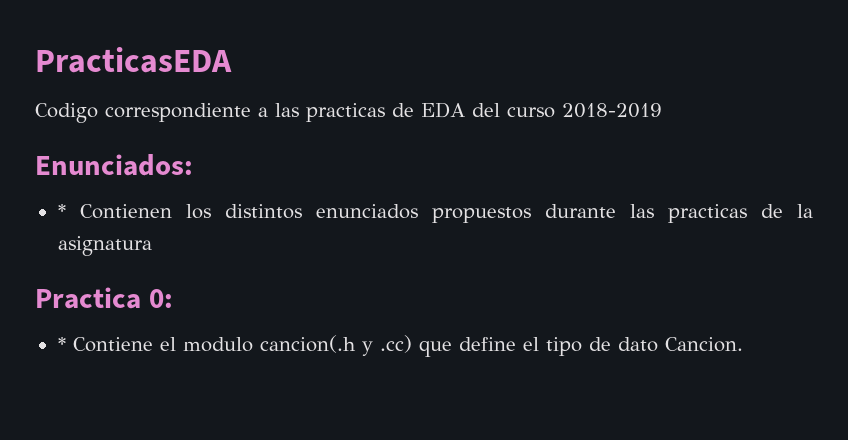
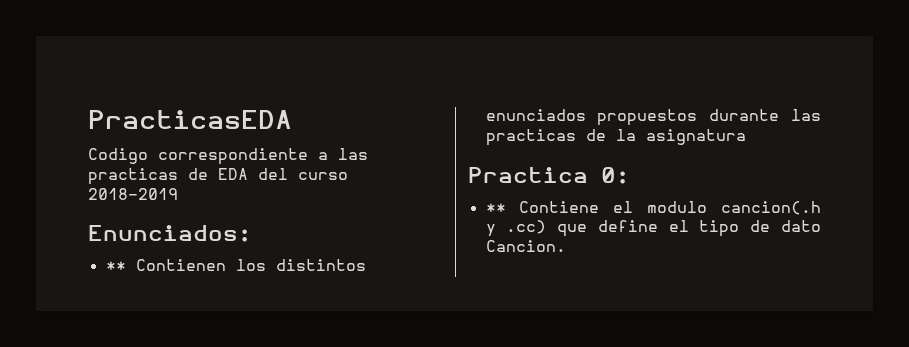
- * Contienen los distintos enunciados propuestos durante las practicas de la asignatura
+ ** Contienen los distintos enunciados propuestos durante las practicas de la asignatura
- * Contiene el modulo cancion(.h y .cc) que define el tipo de dato Cancion.
+ ** Contiene el modulo cancion(.h y .cc) que define el tipo de dato Cancion.

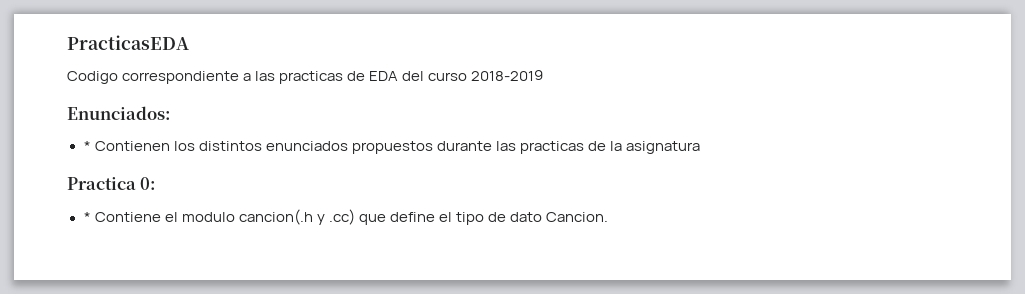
- ** Contienen los distintos enunciados propuestos durante las practicas de la asignatura
+ * Contienen los distintos enunciados propuestos durante las practicas de la asignatura
- ** Contiene el modulo cancion(.h y .cc) que define el tipo de dato Cancion.
+ * Contiene el modulo cancion(.h y .cc) que define el tipo de dato Cancion.

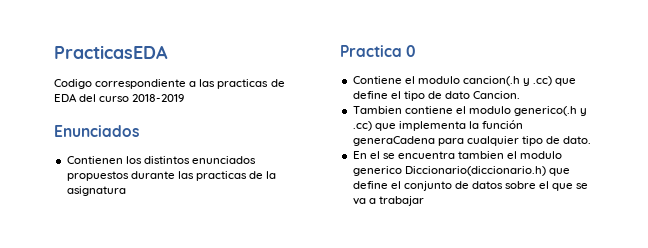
- Enunciados:
- * Contienen los distintos enunciados propuestos durante las practicas de la asignatura
+ Enunciados
+ Contienen los distintos enunciados propuestos durante las practicas de la asignatura
- Practica 0:
- * Contiene el modulo cancion(.h y .cc) que define el tipo de dato Cancion.
+ Practica 0
+ Contiene el modulo cancion(.h y .cc) que define el tipo de dato Cancion.
+ Tambien contiene el modulo generico(.h y .cc) que implementa la función generaCadena para cualquier tipo de dato.
+ En el se encuentra tambien el modulo generico Diccionario(diccionario.h) que define el conjunto de datos sobre el que se va a trabajar

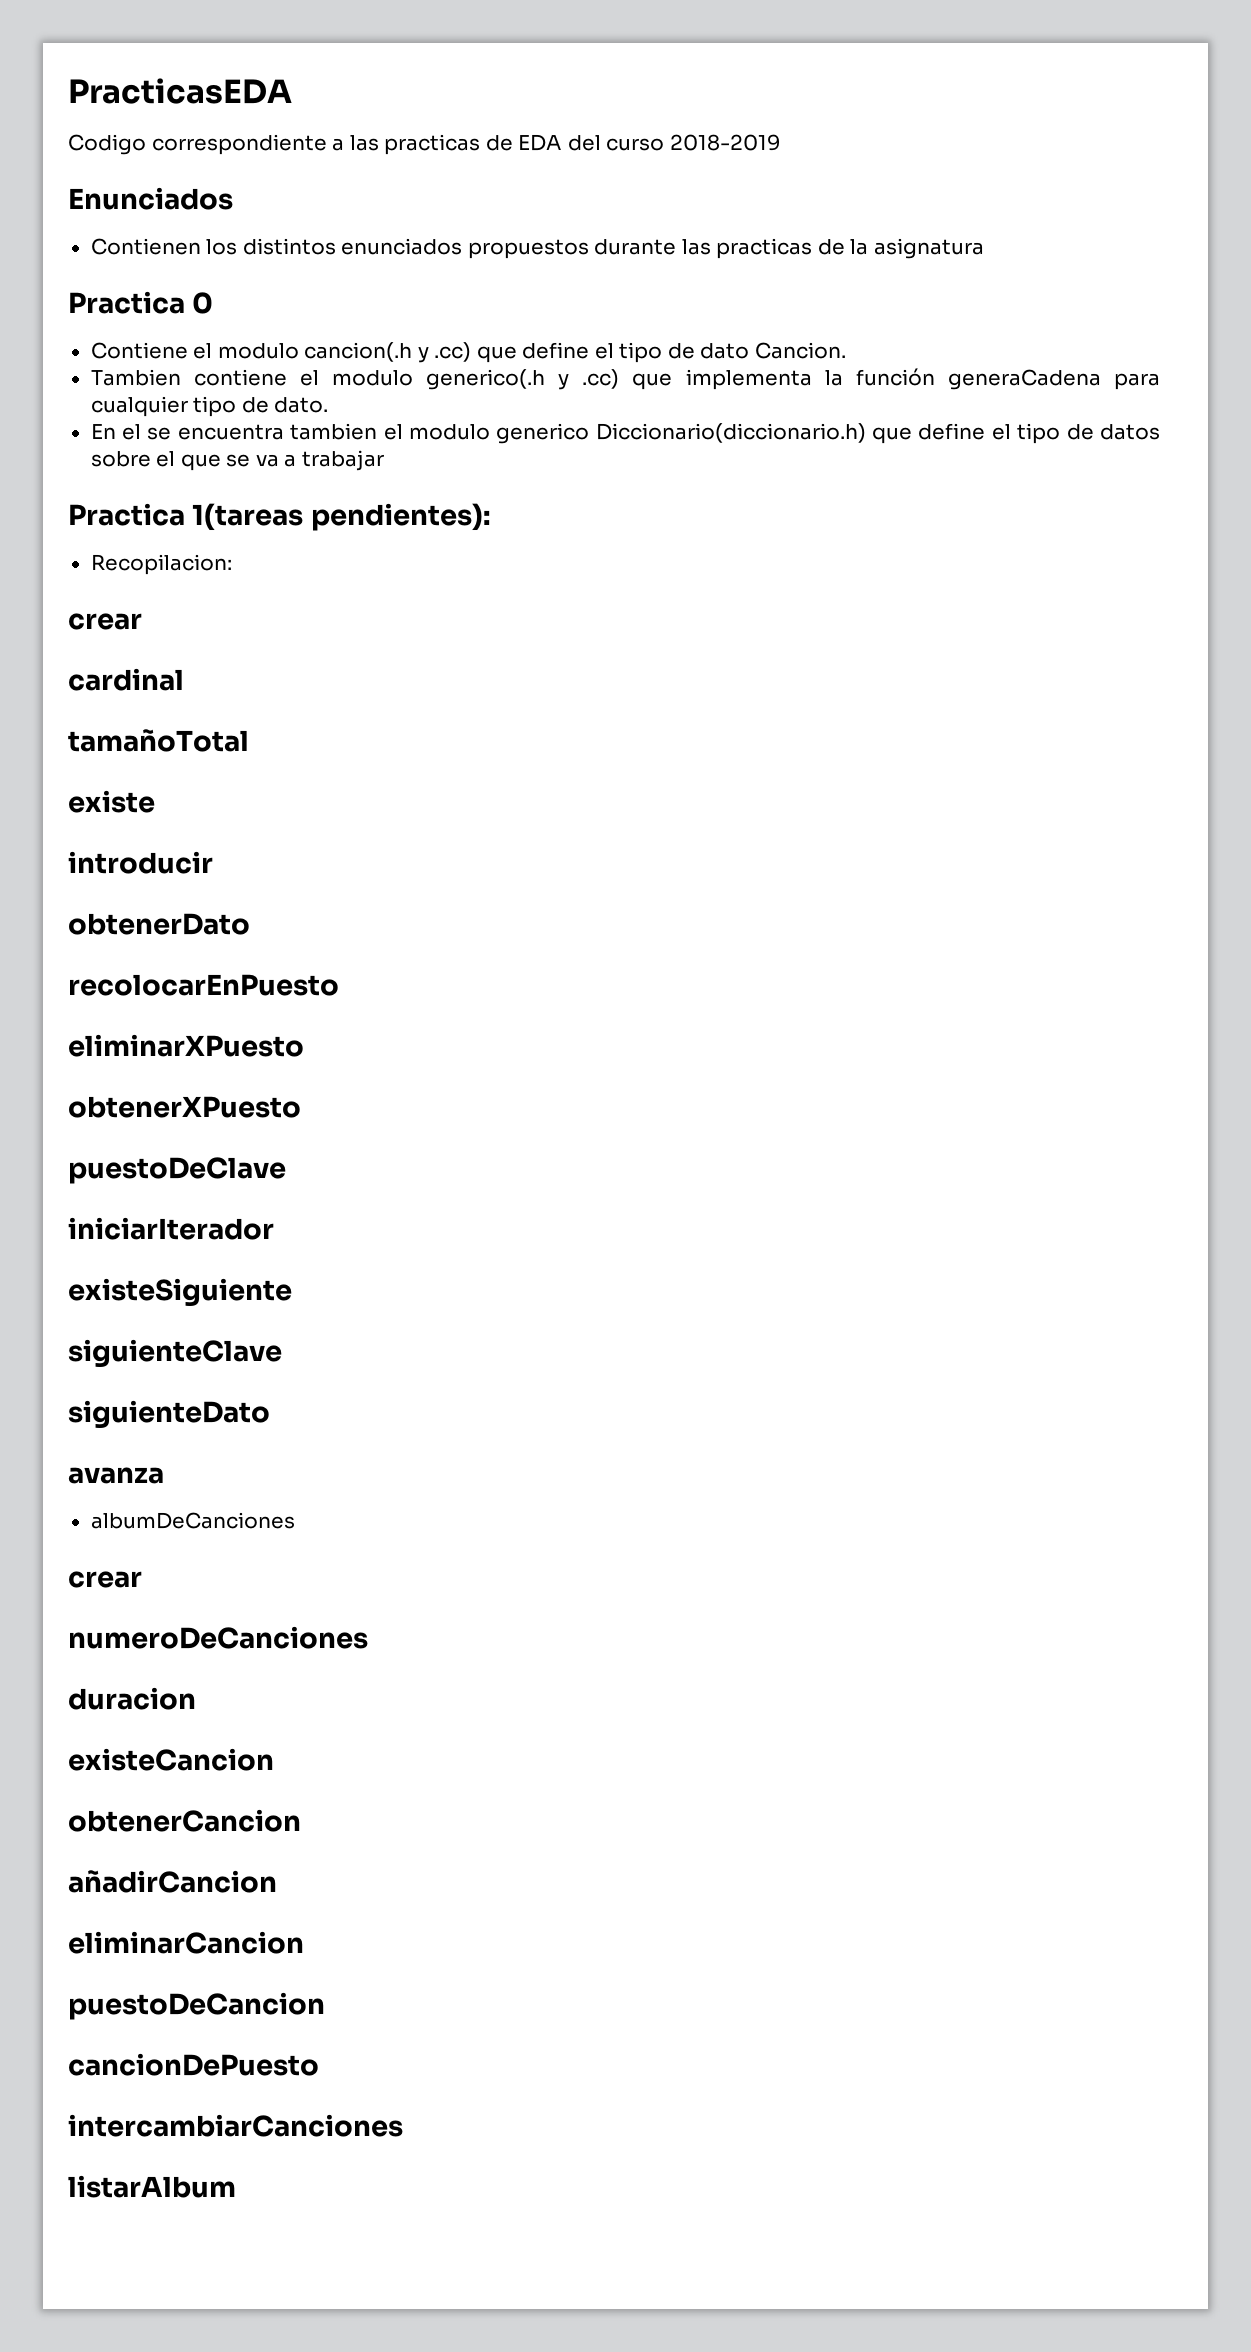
- En el se encuentra tambien el modulo generico Diccionario(diccionario.h) que define el conjunto de datos sobre el que se va a trabajar
+ En el se encuentra tambien el modulo generico Diccionario(diccionario.h) que define el tipo de datos sobre el que se va a trabajar
+ Practica 1(tareas pendientes):
+ Recopilacion:
+ crear
+ cardinal
+ tamañoTotal
+ existe
+ introducir
+ obtenerDato
+ recolocarEnPuesto
+ eliminarXPuesto
+ obtenerXPuesto
+ puestoDeClave
+ iniciarIterador
+ existeSiguiente
+ siguienteClave
+ siguienteDato
+ avanza
+ albumDeCanciones
+ crear
+ numeroDeCanciones
+ duracion
+ existeCancion
+ obtenerCancion
+ añadirCancion
+ eliminarCancion
+ puestoDeCancion
+ cancionDePuesto
+ intercambiarCanciones
+ listarAlbum

